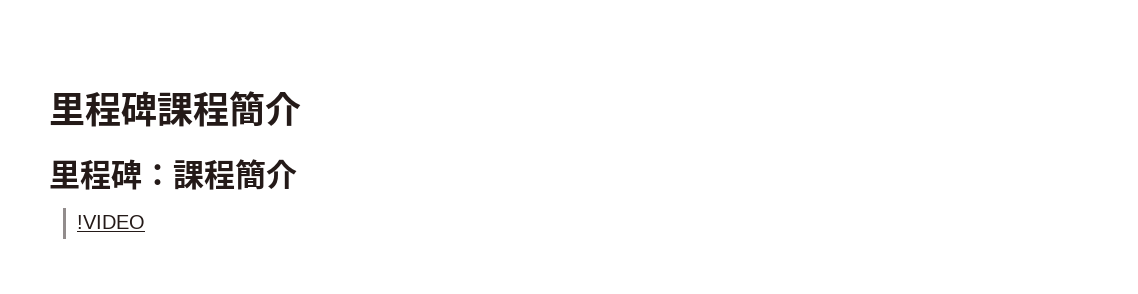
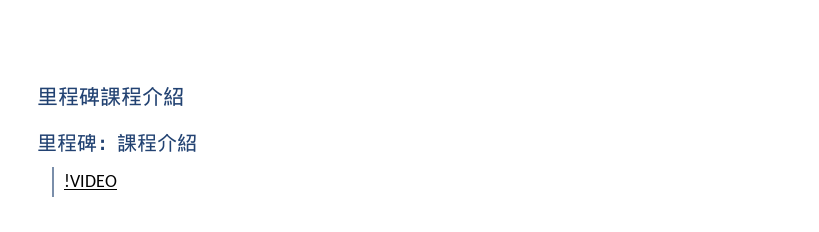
- 里程碑課程簡介
+ 里程碑課程介紹
- 里程碑：課程簡介
+ 里程碑：課程介紹

